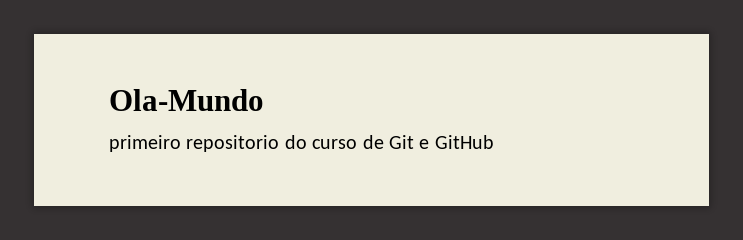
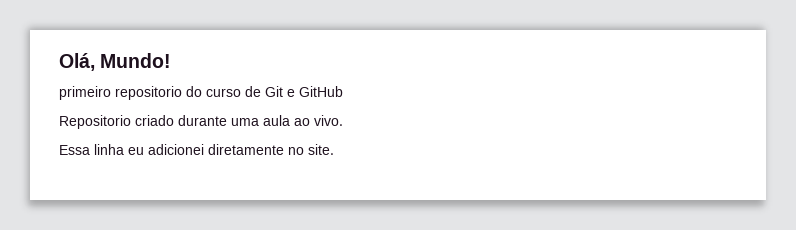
- Ola-Mundo
+ Olá, Mundo!
+ Repositorio criado durante uma aula ao vivo.
+ Essa linha eu adicionei diretamente no site.

